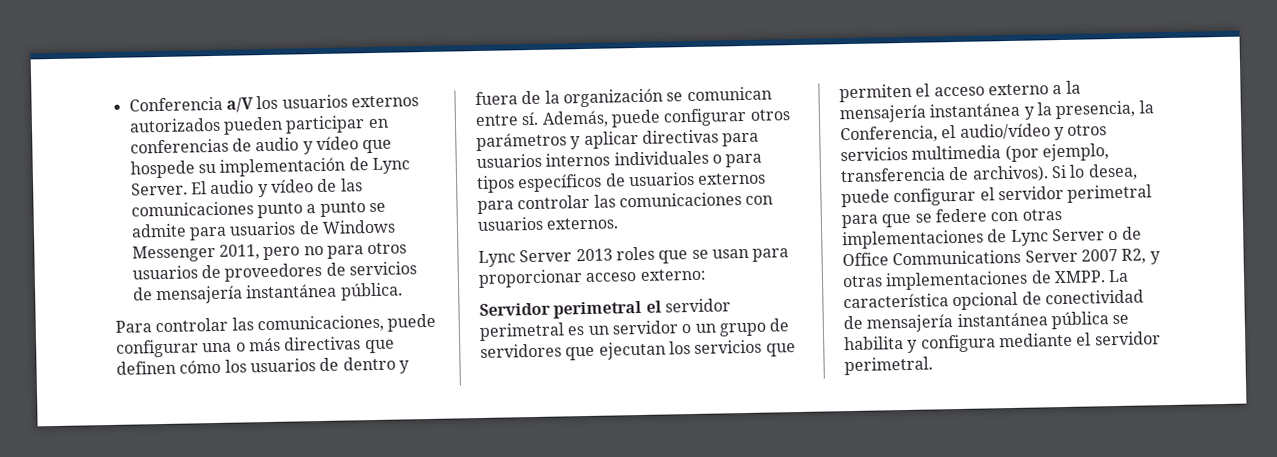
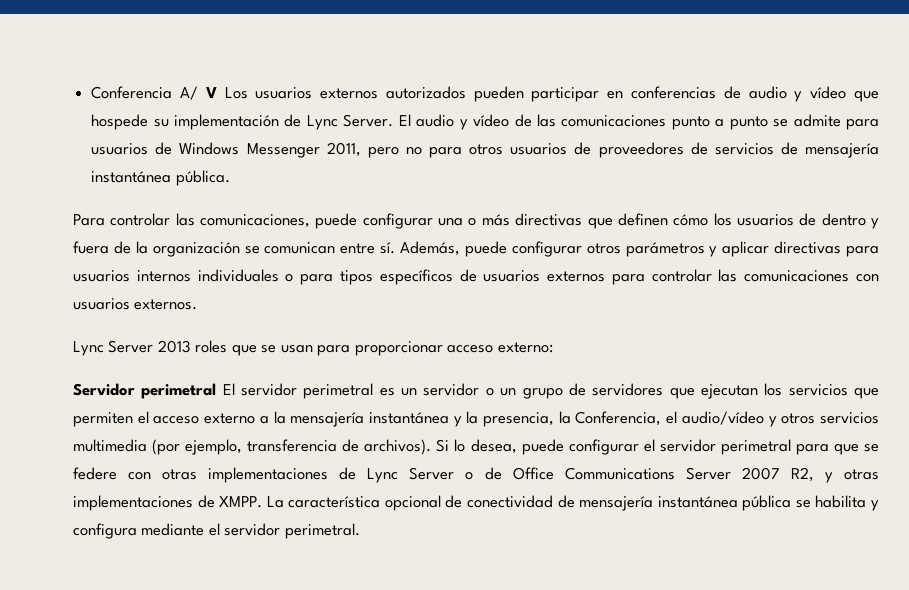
- Conferencia a/V los usuarios externos autorizados pueden participar en conferencias de audio y vídeo que hospede su implementación de Lync Server.
+ Conferencia A/ V Los usuarios externos autorizados pueden participar en conferencias de audio y vídeo que hospede su implementación de Lync Server.
- Servidor perimetral el servidor perimetral es un servidor o un grupo de servidores que ejecutan los servicios que permiten el acceso externo a la mensajería instantánea y la presencia, la Conferencia, el audio/vídeo y otros servicios multimedia (por ejemplo, transferencia de archivos).
+ Servidor perimetral El servidor perimetral es un servidor o un grupo de servidores que ejecutan los servicios que permiten el acceso externo a la mensajería instantánea y la presencia, la Conferencia, el audio/vídeo y otros servicios multimedia (por ejemplo, transferencia de archivos).

